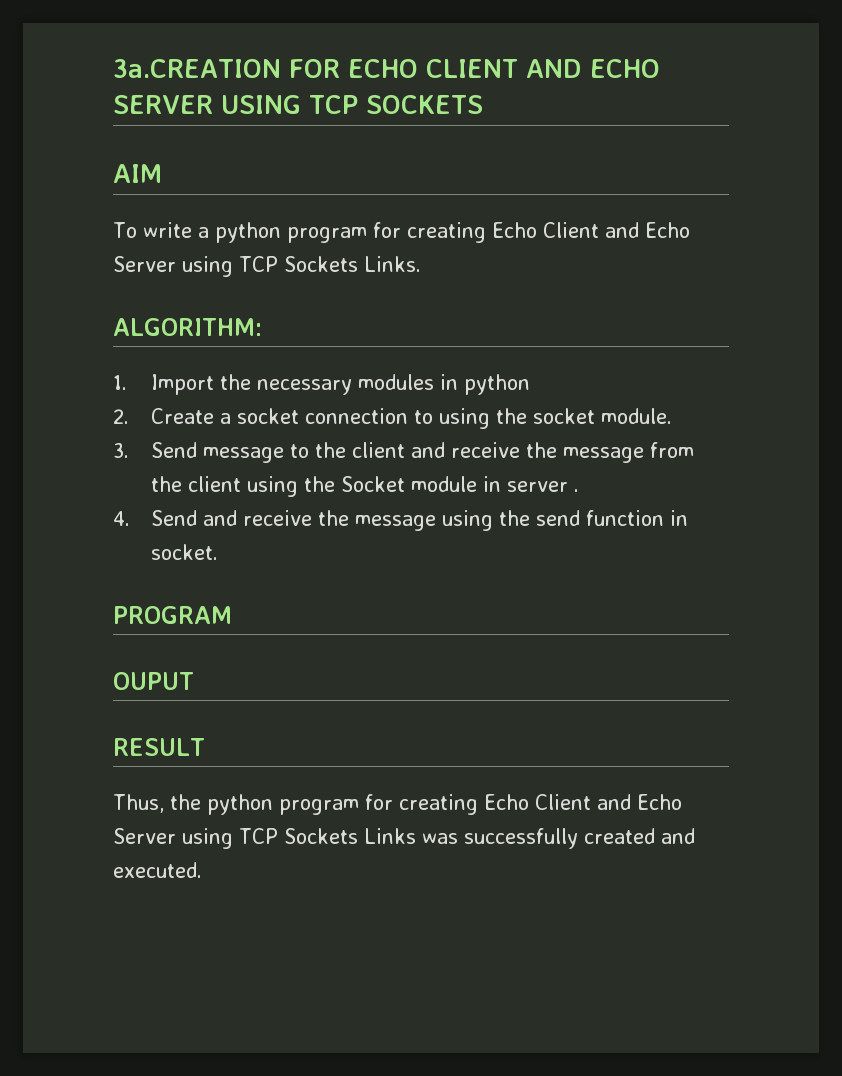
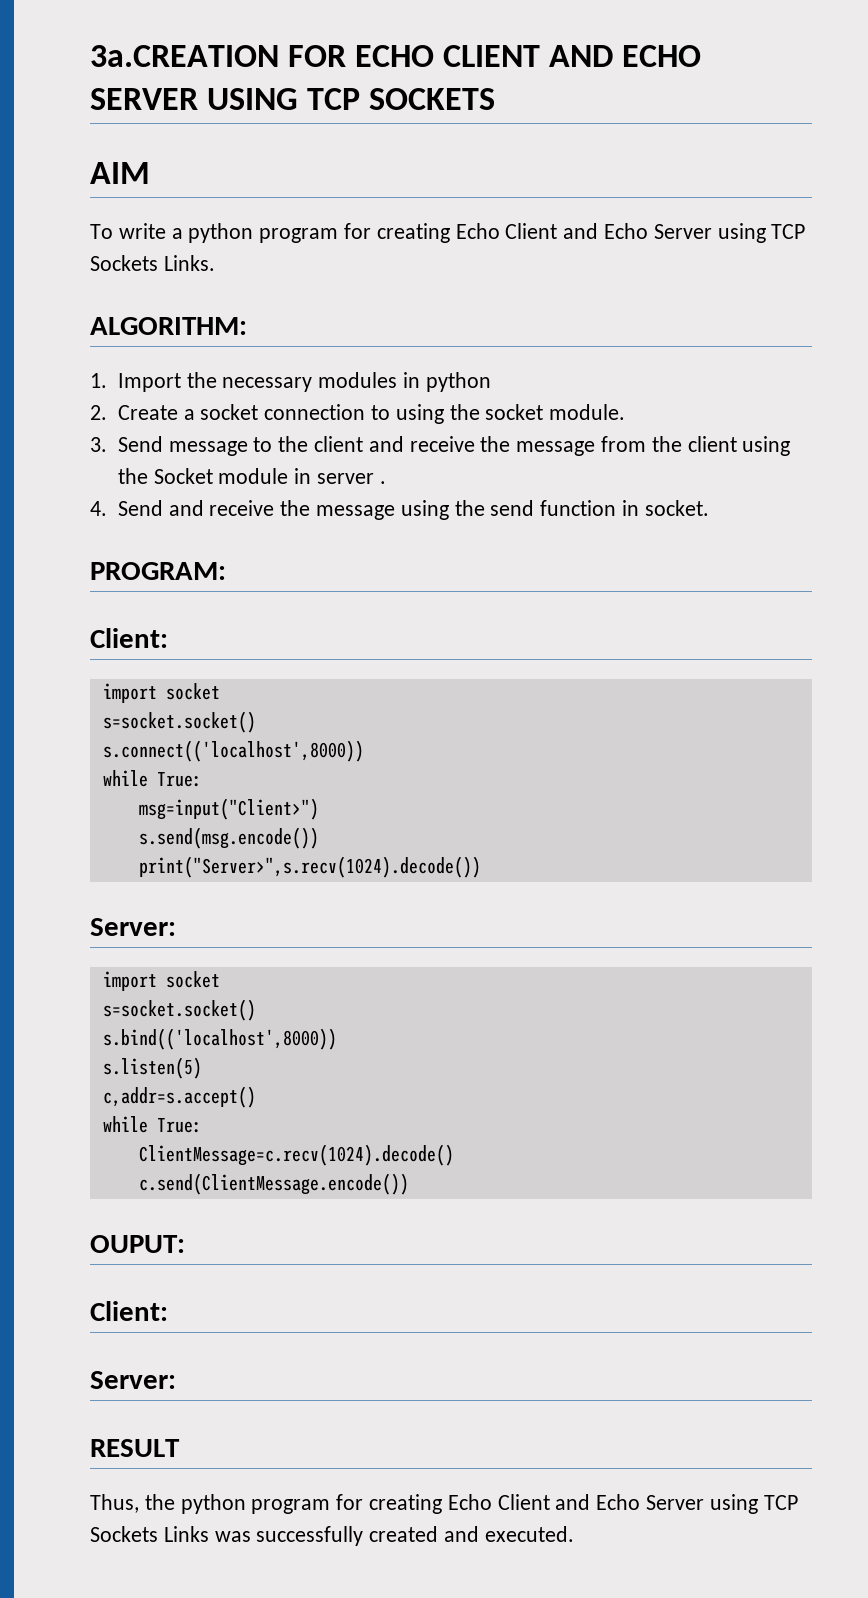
- PROGRAM
- OUPUT
+ PROGRAM:
+ Client:
+ import socket
+ s=socket.socket()
+ s.connect(('localhost',8000))
+ while True:
+ msg=input("Client>")
+ s.send(msg.encode())
+ print("Server>",s.recv(1024).decode())
+ Server:
+ import socket
+ s=socket.socket()
+ s.bind(('localhost',8000))
+ s.listen(5)
+ c,addr=s.accept()
+ while True:
+ ClientMessage=c.recv(1024).decode()
+ c.send(ClientMessage.encode())
+ OUPUT:
+ Client:
+ Server:

